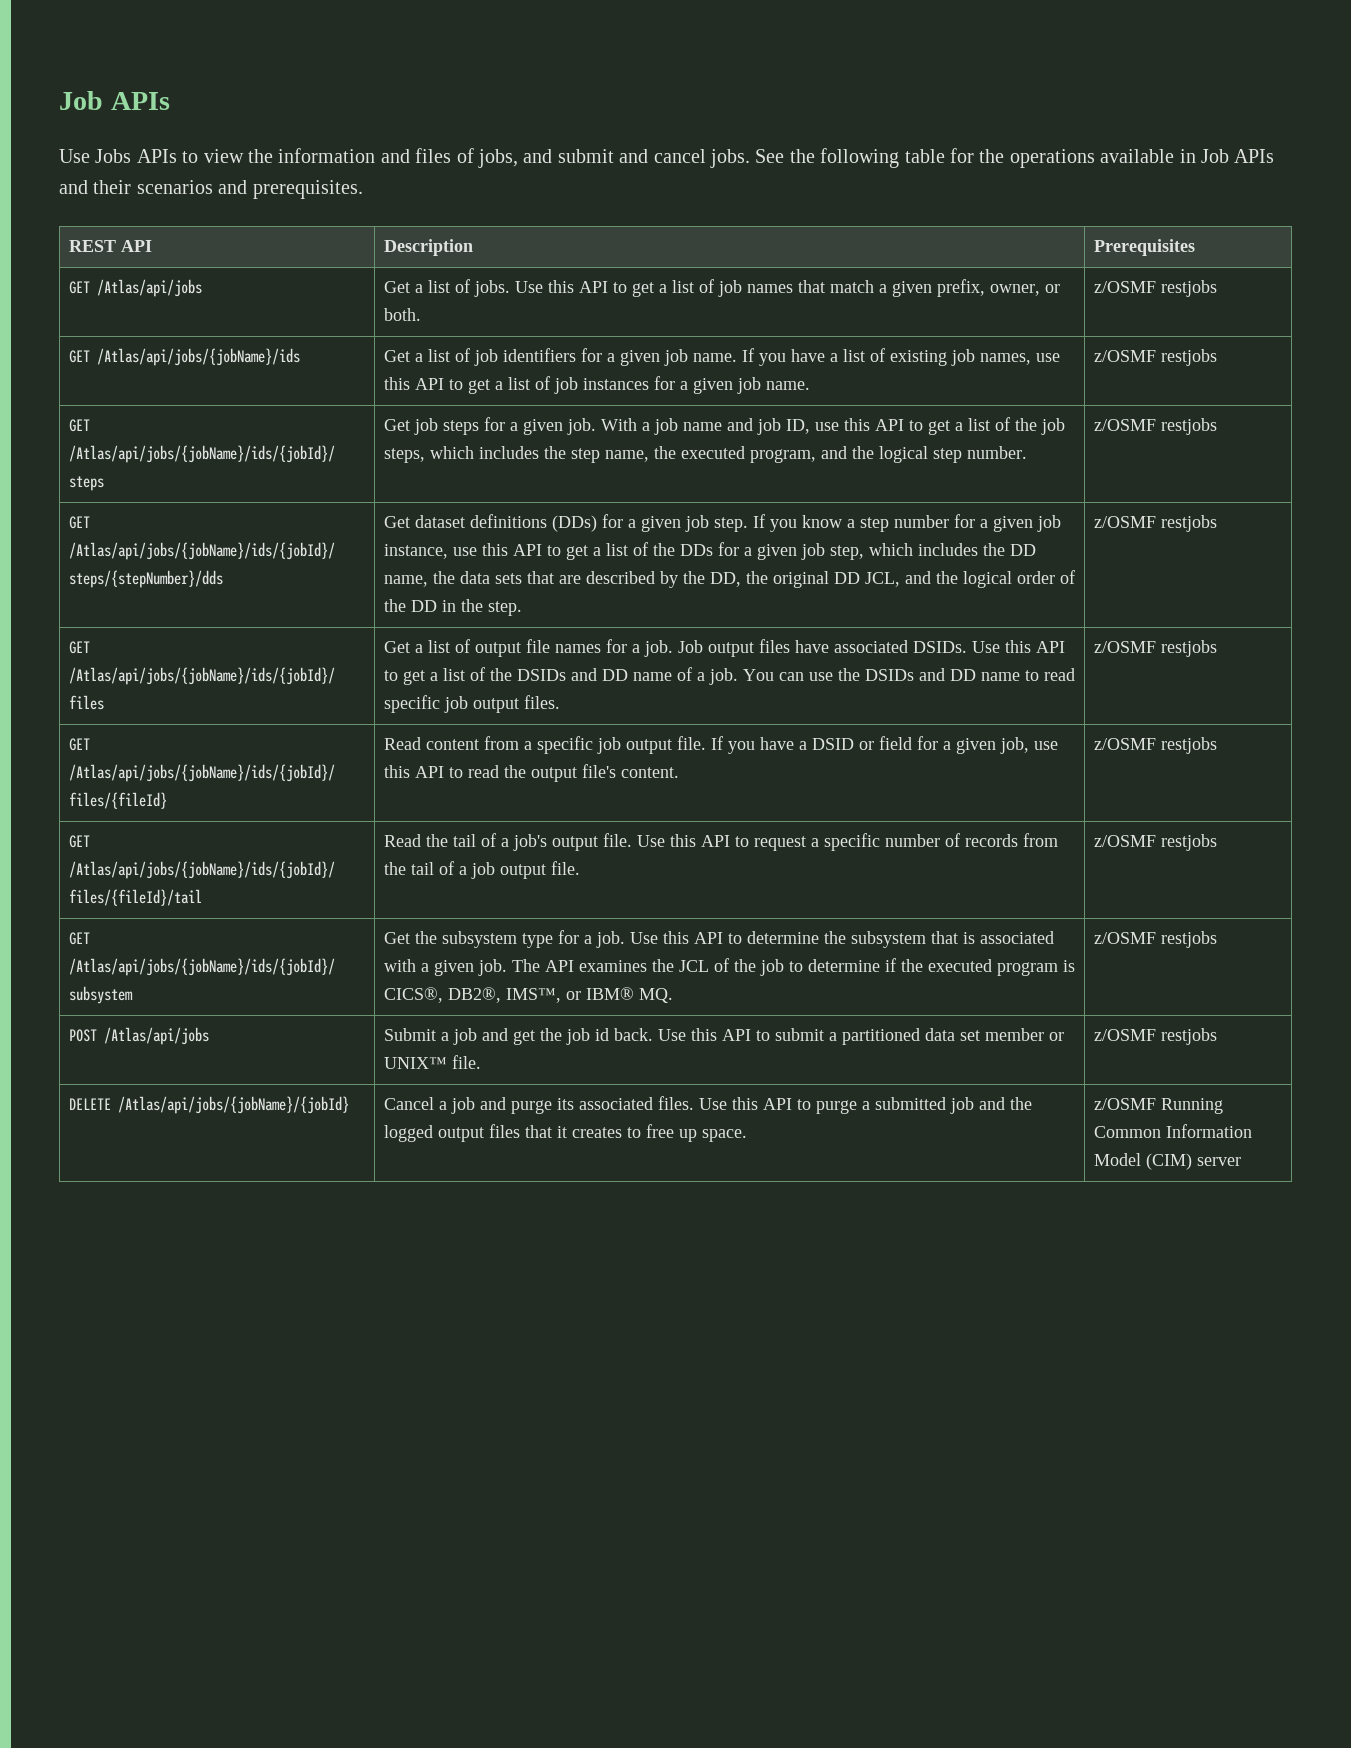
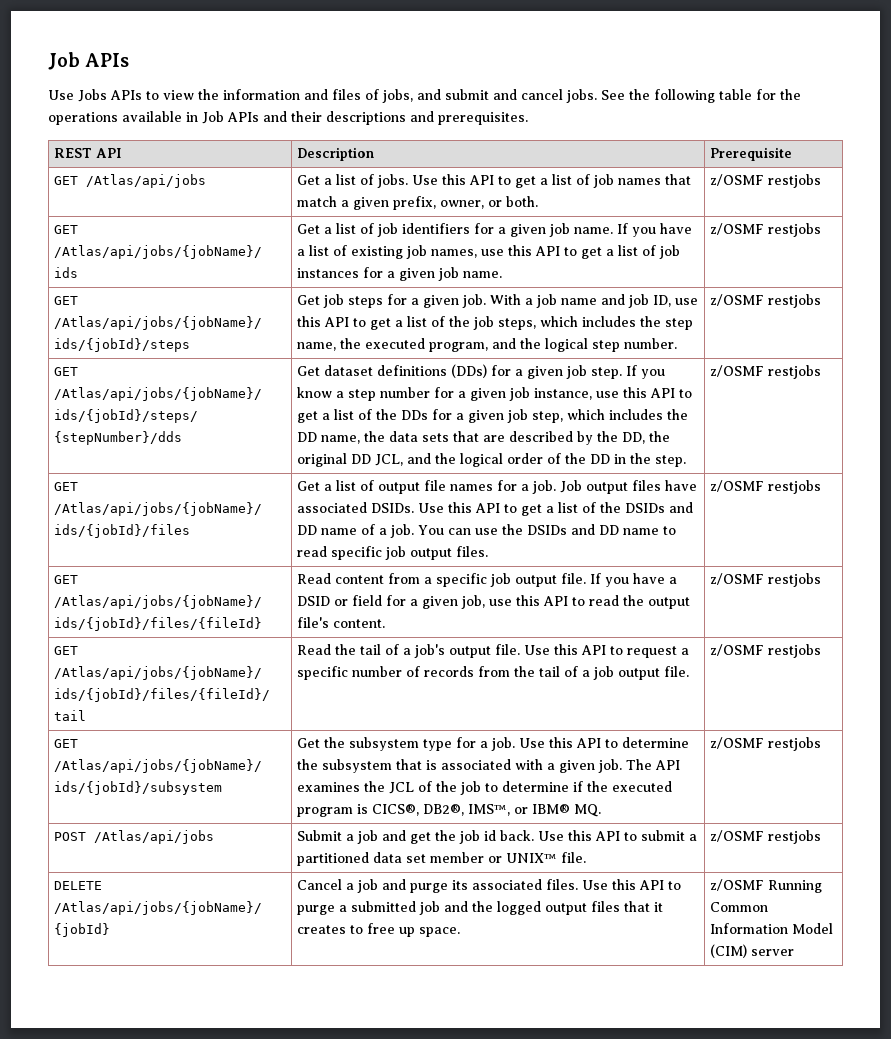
- See the following table for the operations available in Job APIs and their scenarios and prerequisites.
+ See the following table for the operations available in Job APIs and their descriptions and prerequisites.
- REST API | Description | Prerequisites
+ REST API | Description | Prerequisite

